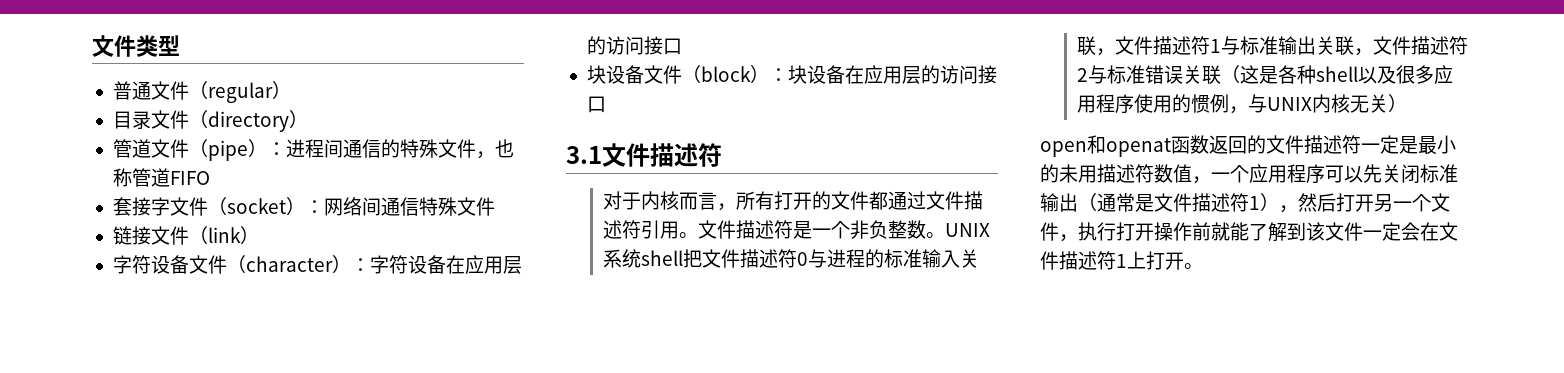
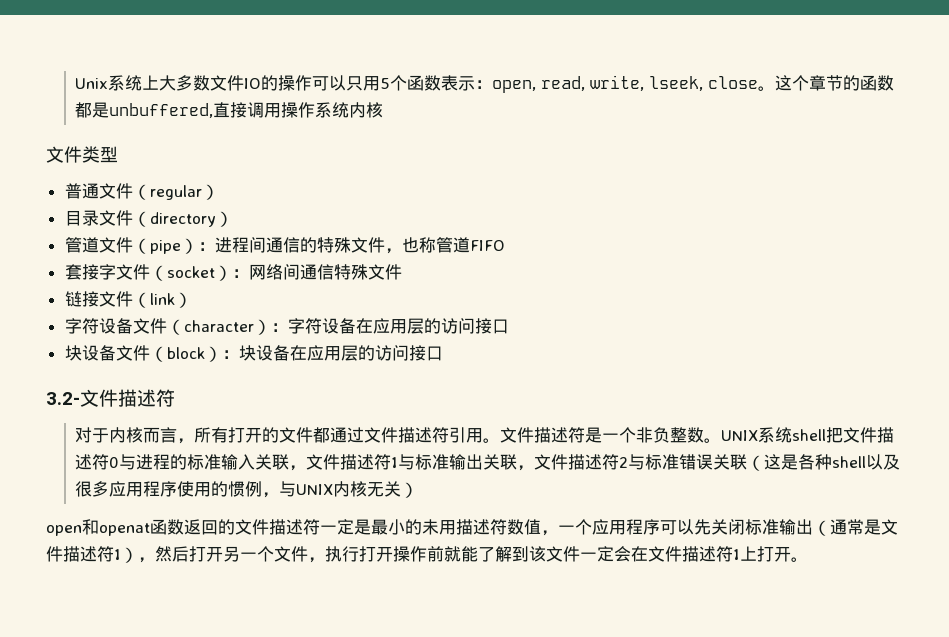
+ Unix系统上大多数文件IO的操作可以只用5个函数表示：open, read, write, lseek, close。这个章节的函数都是unbuffered,直接调用操作系统内核
- 3.1文件描述符
+ 3.2-文件描述符

